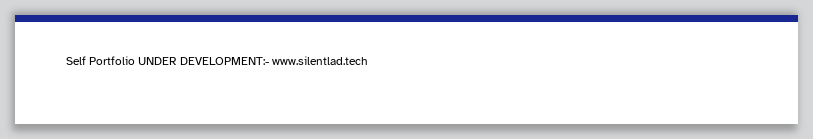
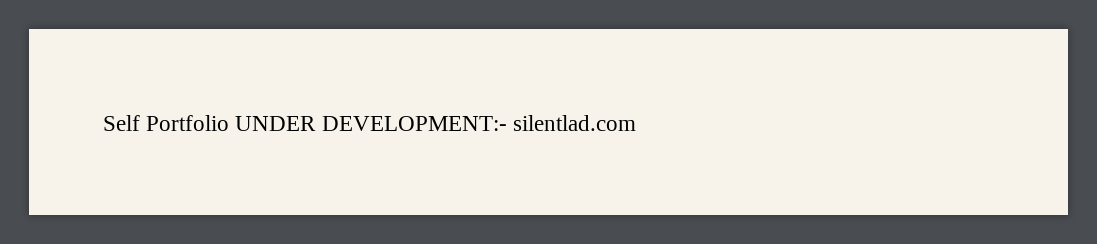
- Self Portfolio UNDER DEVELOPMENT:- www.silentlad.tech
+ Self Portfolio UNDER DEVELOPMENT:- silentlad.com

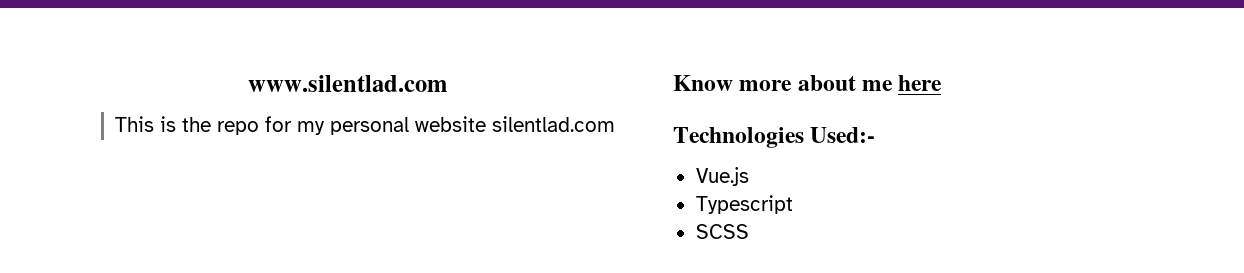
- Self Portfolio UNDER DEVELOPMENT:- silentlad.com
+ www.silentlad.com
+ This is the repo for my personal website silentlad.com
+ Know more about me here
+ Technologies Used:-
+ Vue.js
+ Typescript
+ SCSS

